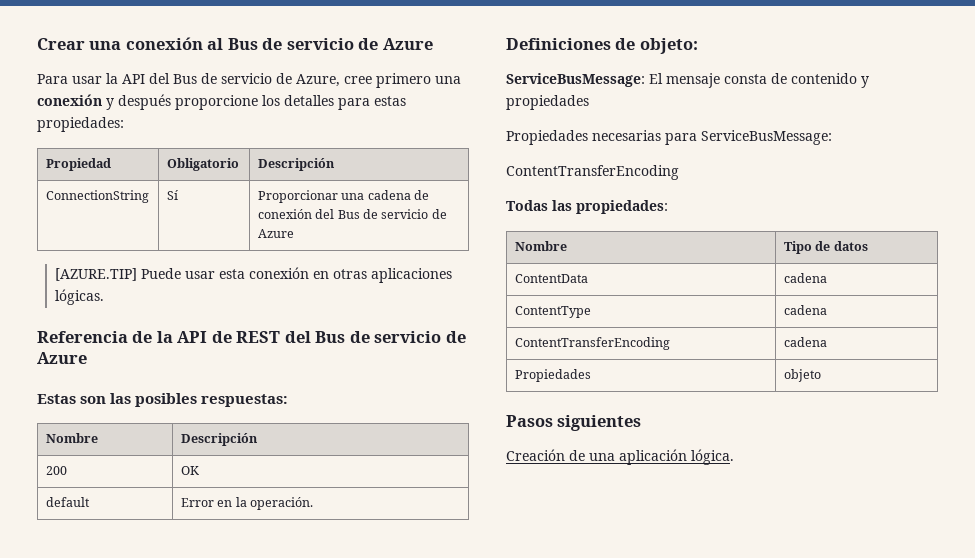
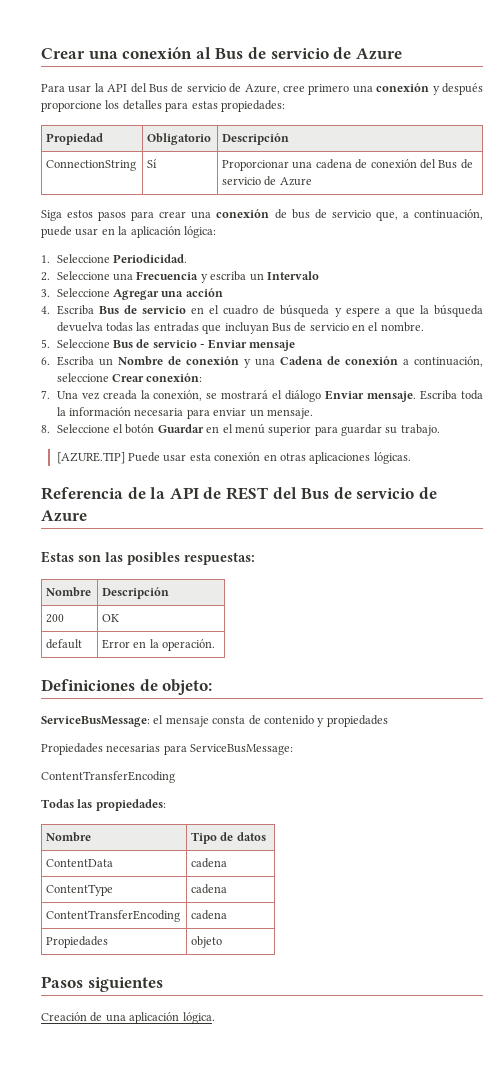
+ Siga estos pasos para crear una conexión de bus de servicio que, a continuación, puede usar en la aplicación lógica:
+ 1. Seleccione Periodicidad.
+ 2. Seleccione una Frecuencia y escriba un Intervalo
+ 3. Seleccione Agregar una acción
+ 4. Escriba Bus de servicio en el cuadro de búsqueda y espere a que la búsqueda devuelva todas las entradas que incluyan Bus de servicio en el nombre.
+ 5. Seleccione Bus de servicio - Enviar mensaje
+ 6. Escriba un Nombre de conexión y una Cadena de conexión a continuación, seleccione Crear conexión:
+ 7. Una vez creada la conexión, se mostrará el diálogo Enviar mensaje. Escriba toda la información necesaria para enviar un mensaje.
+ 8. Seleccione el botón Guardar en el menú superior para guardar su trabajo.
- ServiceBusMessage: El mensaje consta de contenido y propiedades
+ ServiceBusMessage: el mensaje consta de contenido y propiedades

